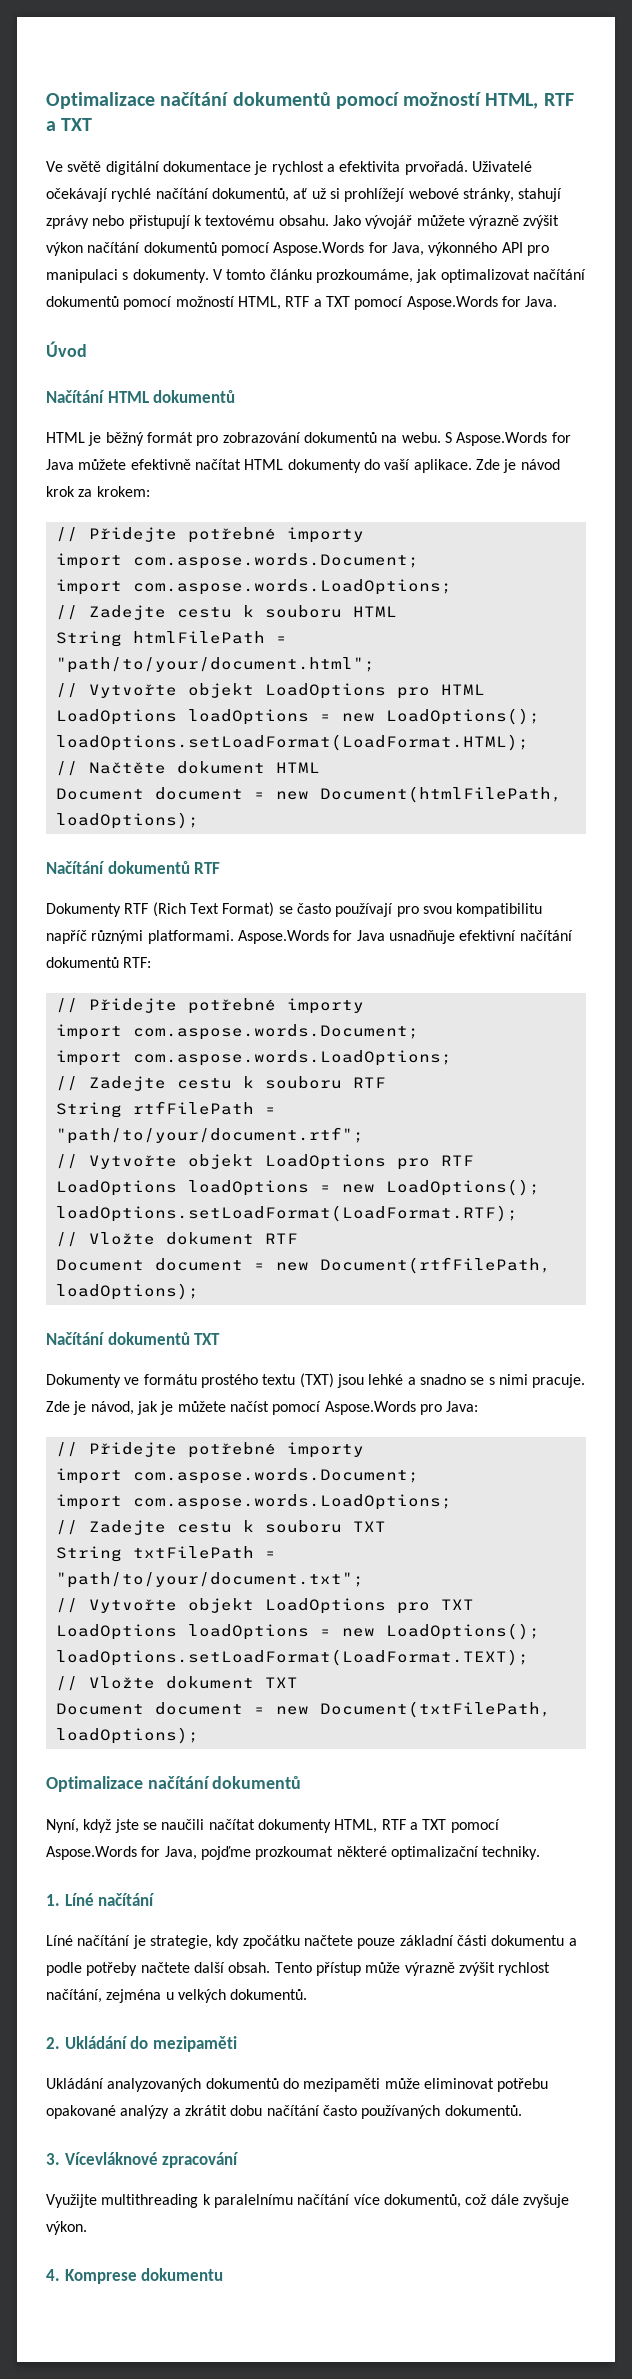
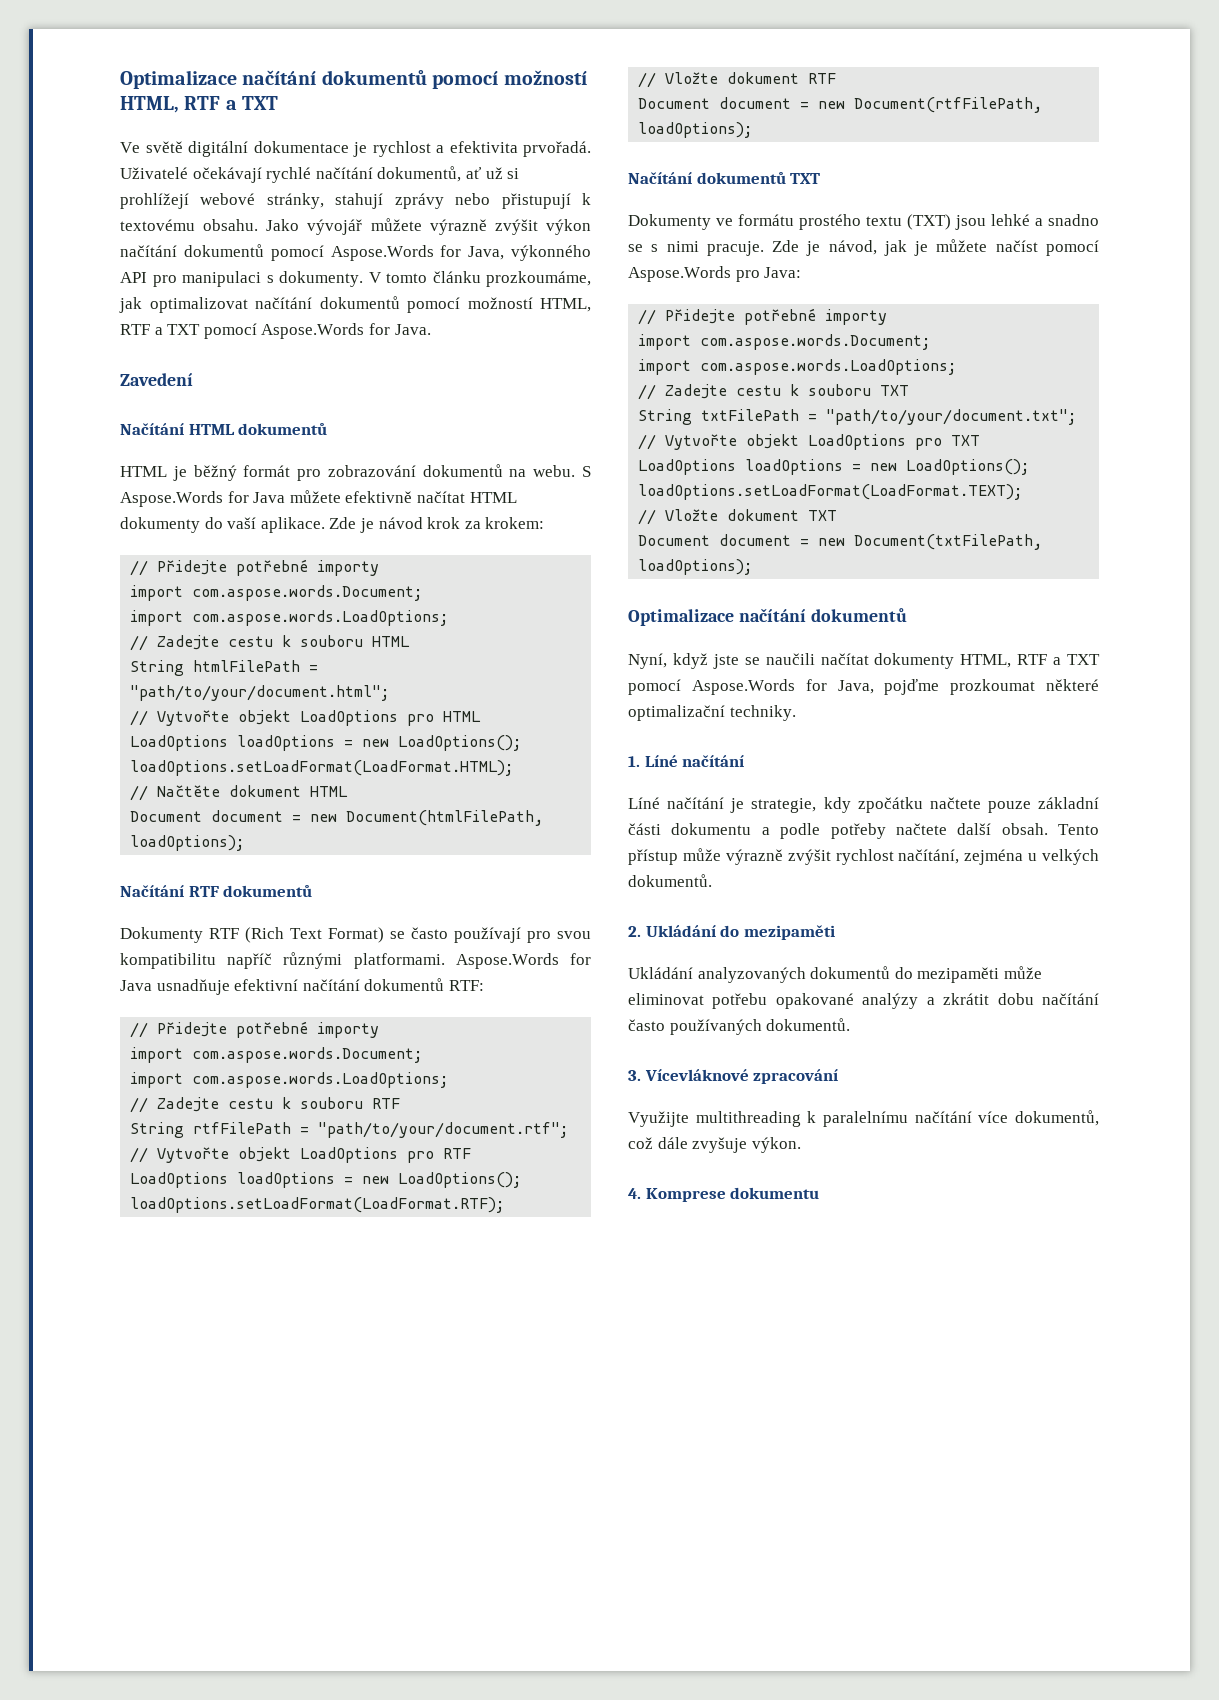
- Úvod
+ Zavedení
- Načítání dokumentů RTF
+ Načítání RTF dokumentů

